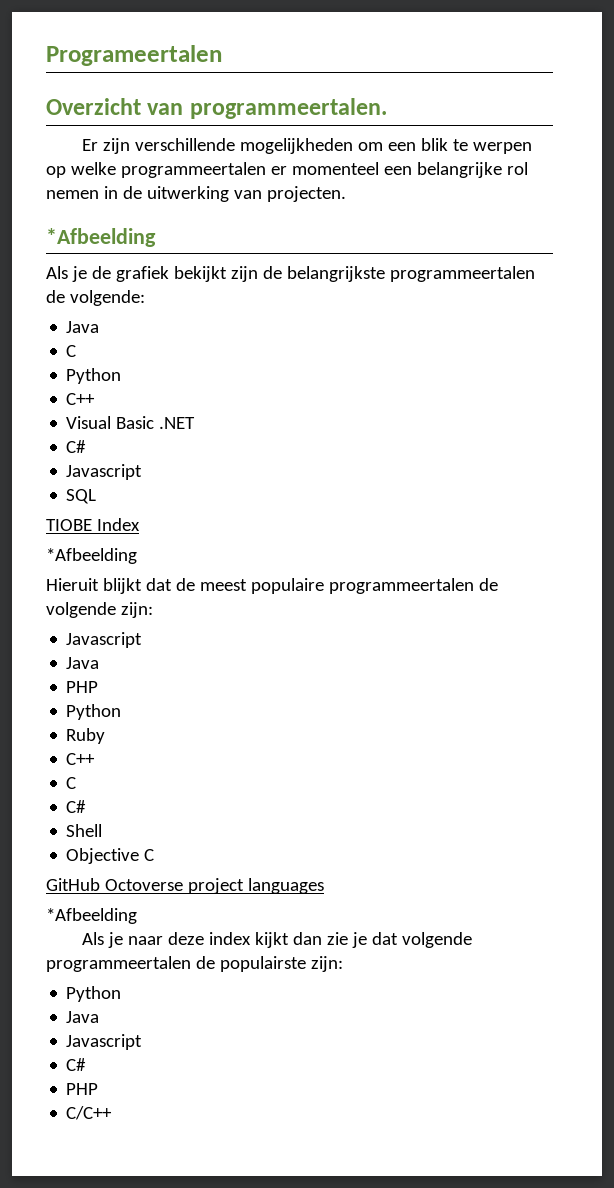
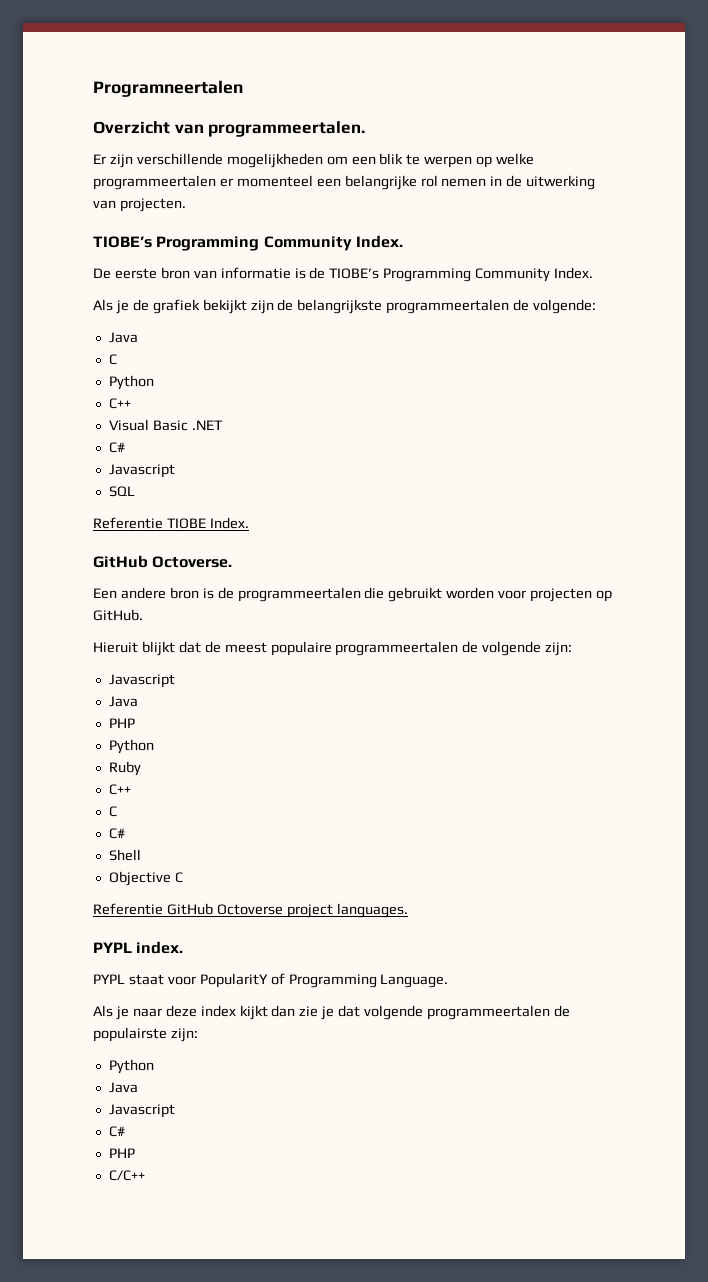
- Programeertalen
+ Programneertalen
  Er zijn verschillende mogelijkheden om een blik te werpen op welke programmeertalen er momenteel een belangrijke rol nemen in de uitwerking van projecten.
- *Afbeelding
+ TIOBE’s Programming Community Index.
+ De eerste bron van informatie is de TIOBE’s Programming Community Index.
- TIOBE Index
- *Afbeelding
+ Referentie TIOBE Index.
+ GitHub Octoverse.
+ Een andere bron is de programmeertalen die gebruikt worden voor projecten op GitHub.
- GitHub Octoverse project languages
- *Afbeelding
+ Referentie GitHub Octoverse project languages.
+ PYPL index.
+ PYPL staat voor PopularitY of Programming Language.

